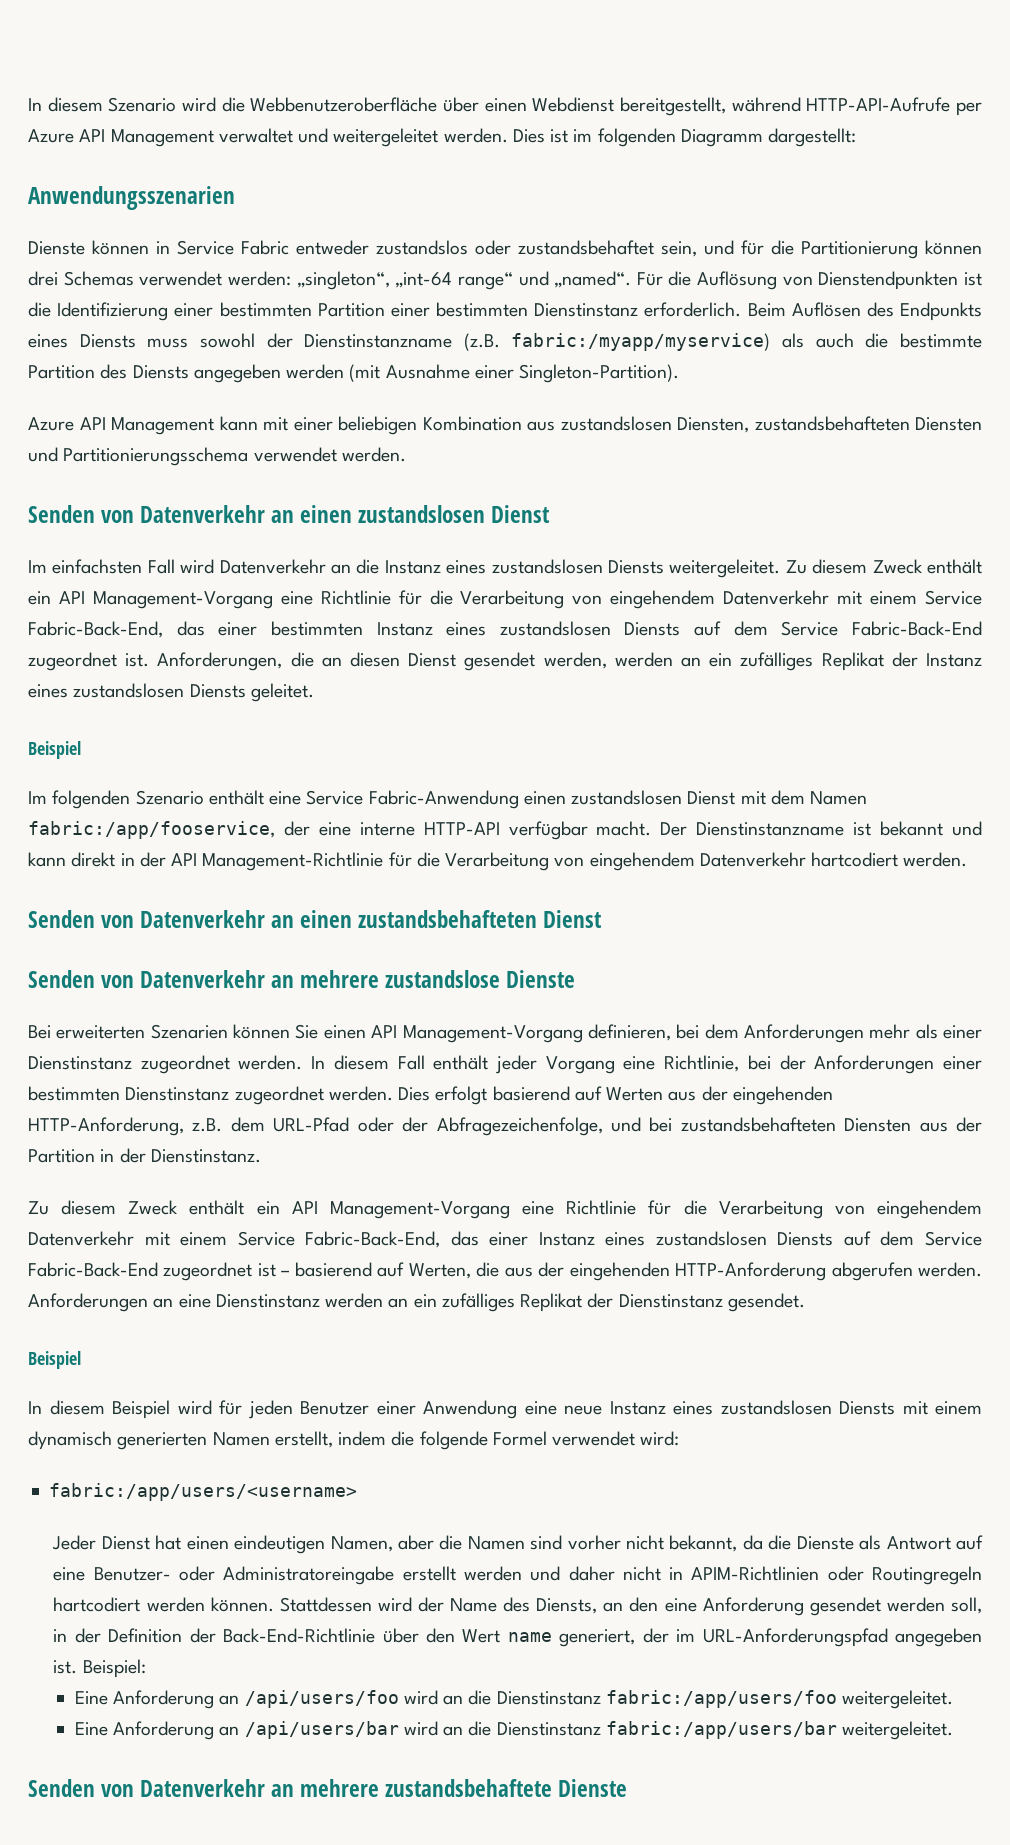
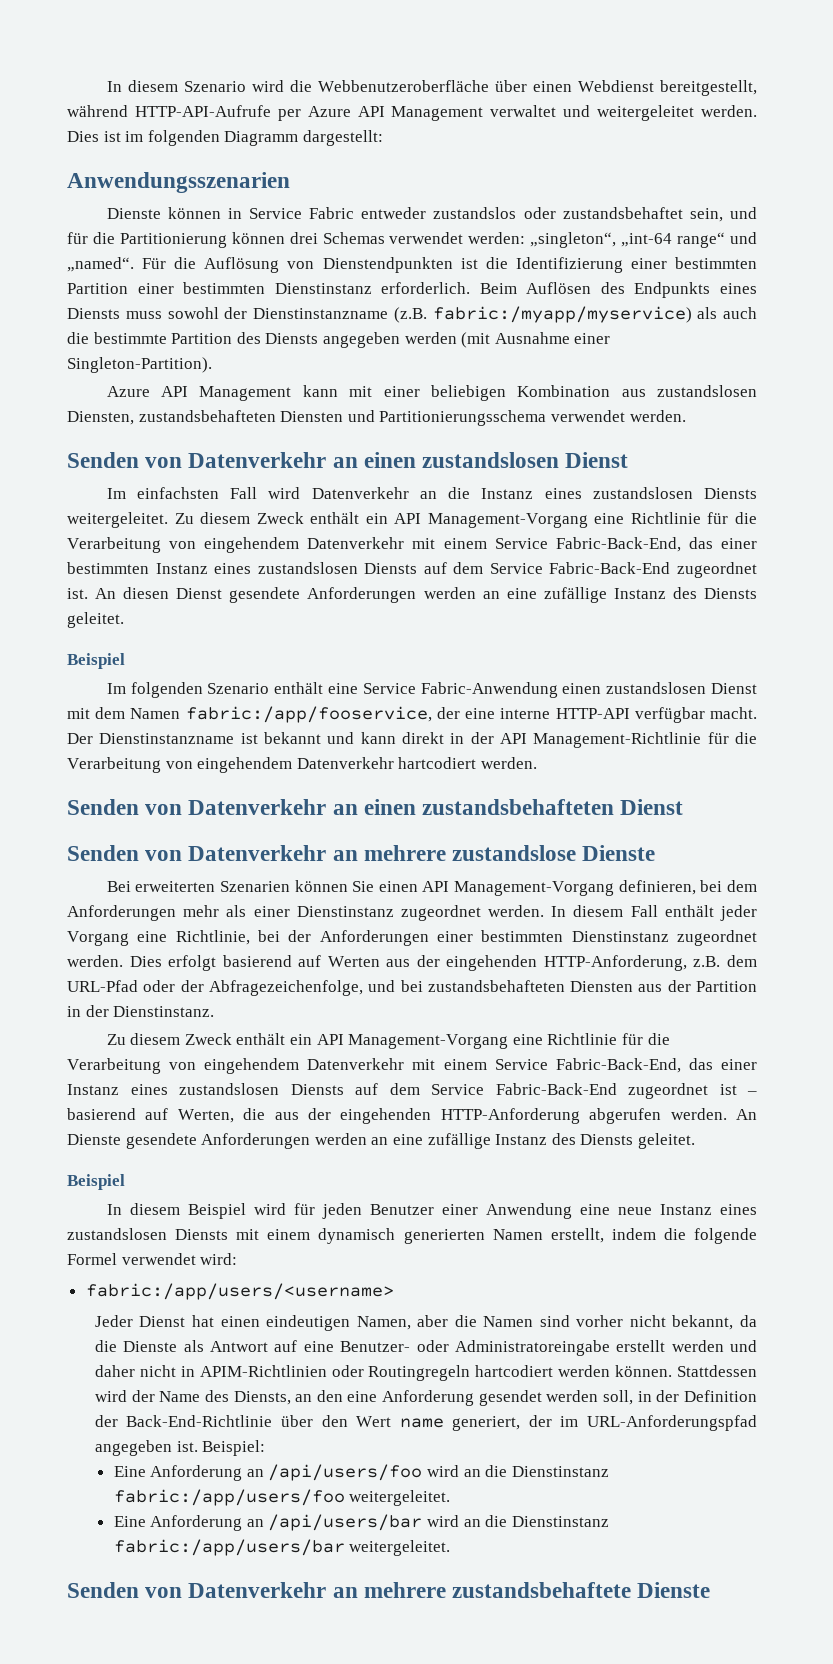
- Anforderungen, die an diesen Dienst gesendet werden, werden an ein zufälliges Replikat der Instanz eines zustandslosen Diensts geleitet.
+ An diesen Dienst gesendete Anforderungen werden an eine zufällige Instanz des Diensts geleitet.
- Anforderungen an eine Dienstinstanz werden an ein zufälliges Replikat der Dienstinstanz gesendet.
+ An Dienste gesendete Anforderungen werden an eine zufällige Instanz des Diensts geleitet.

